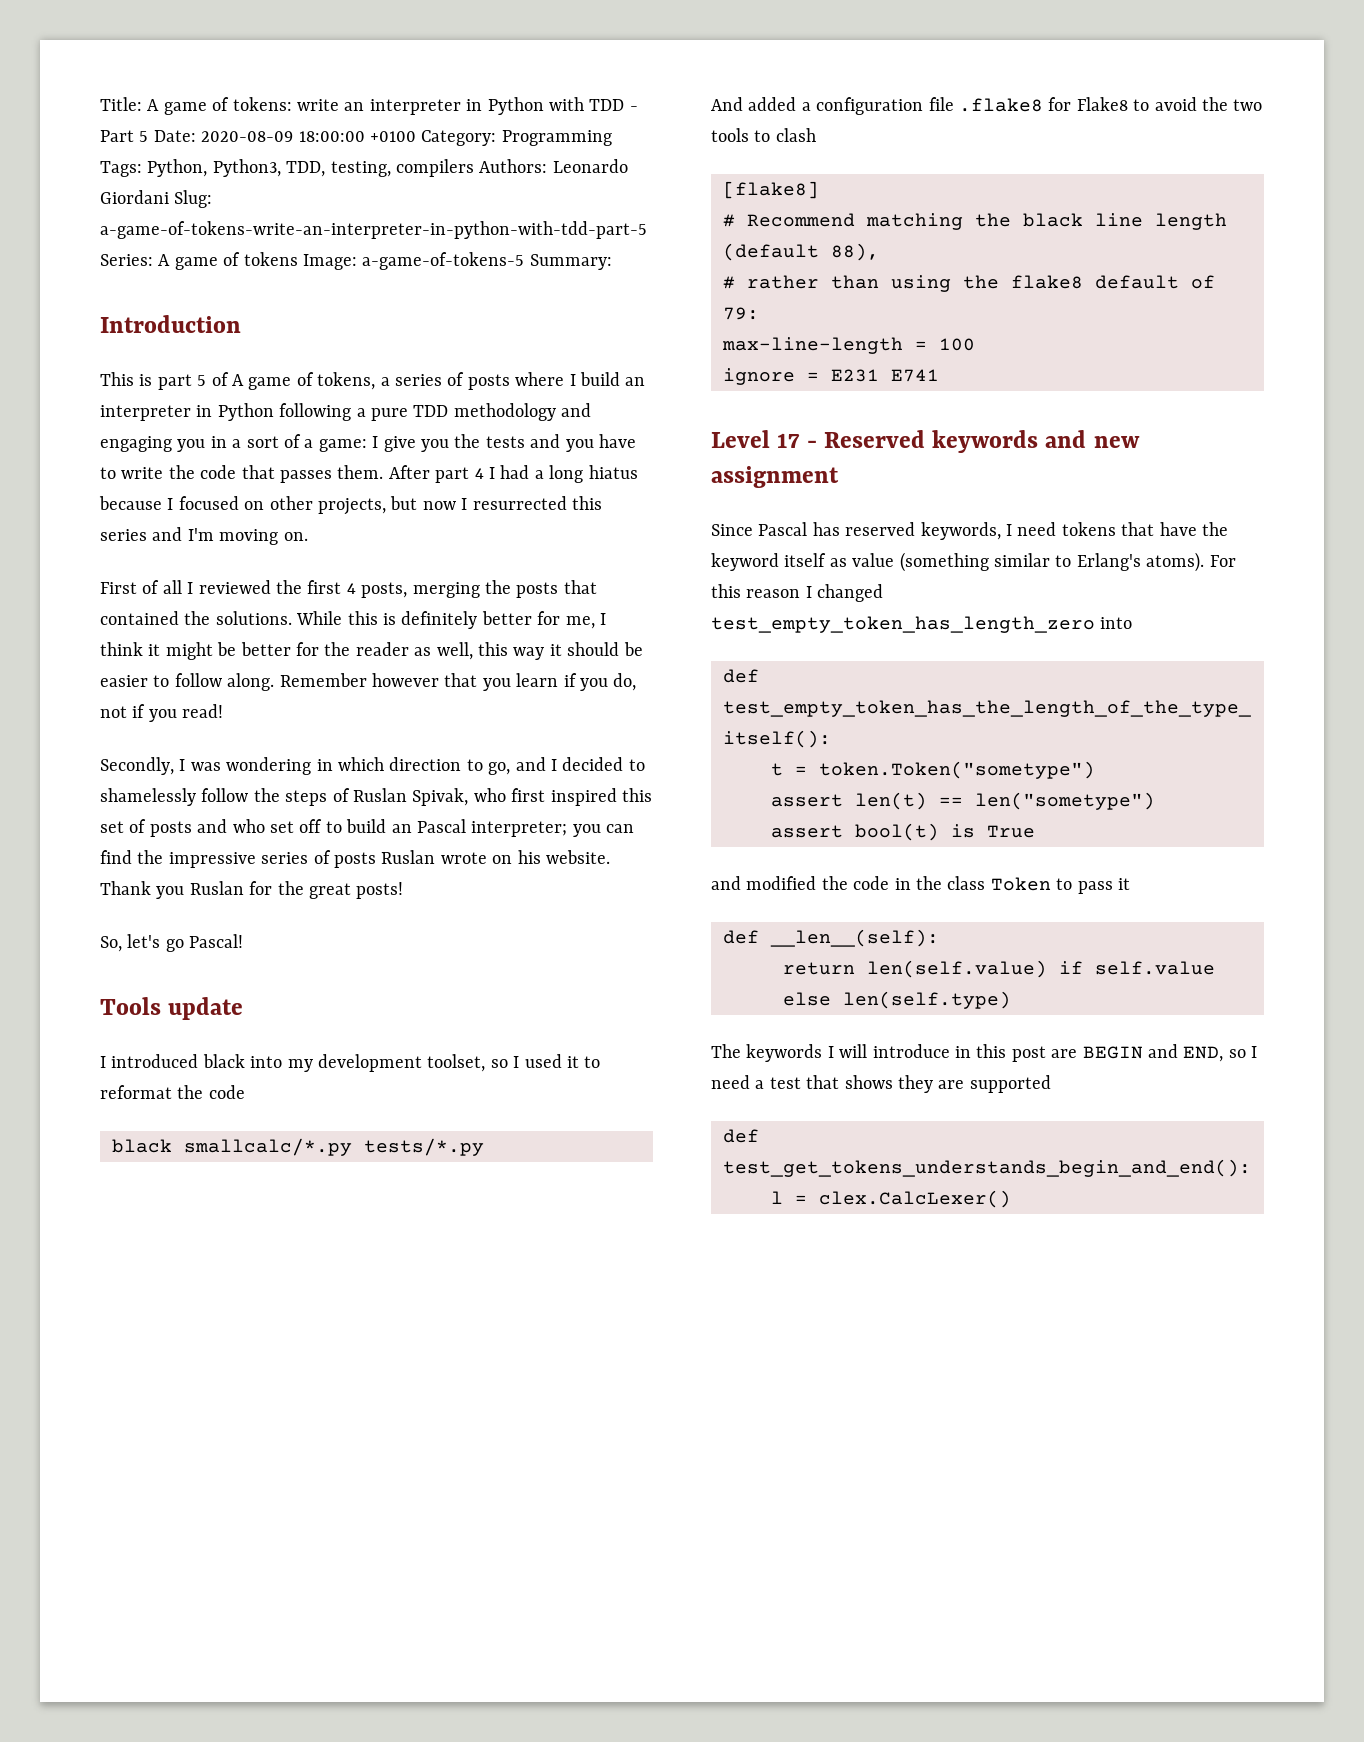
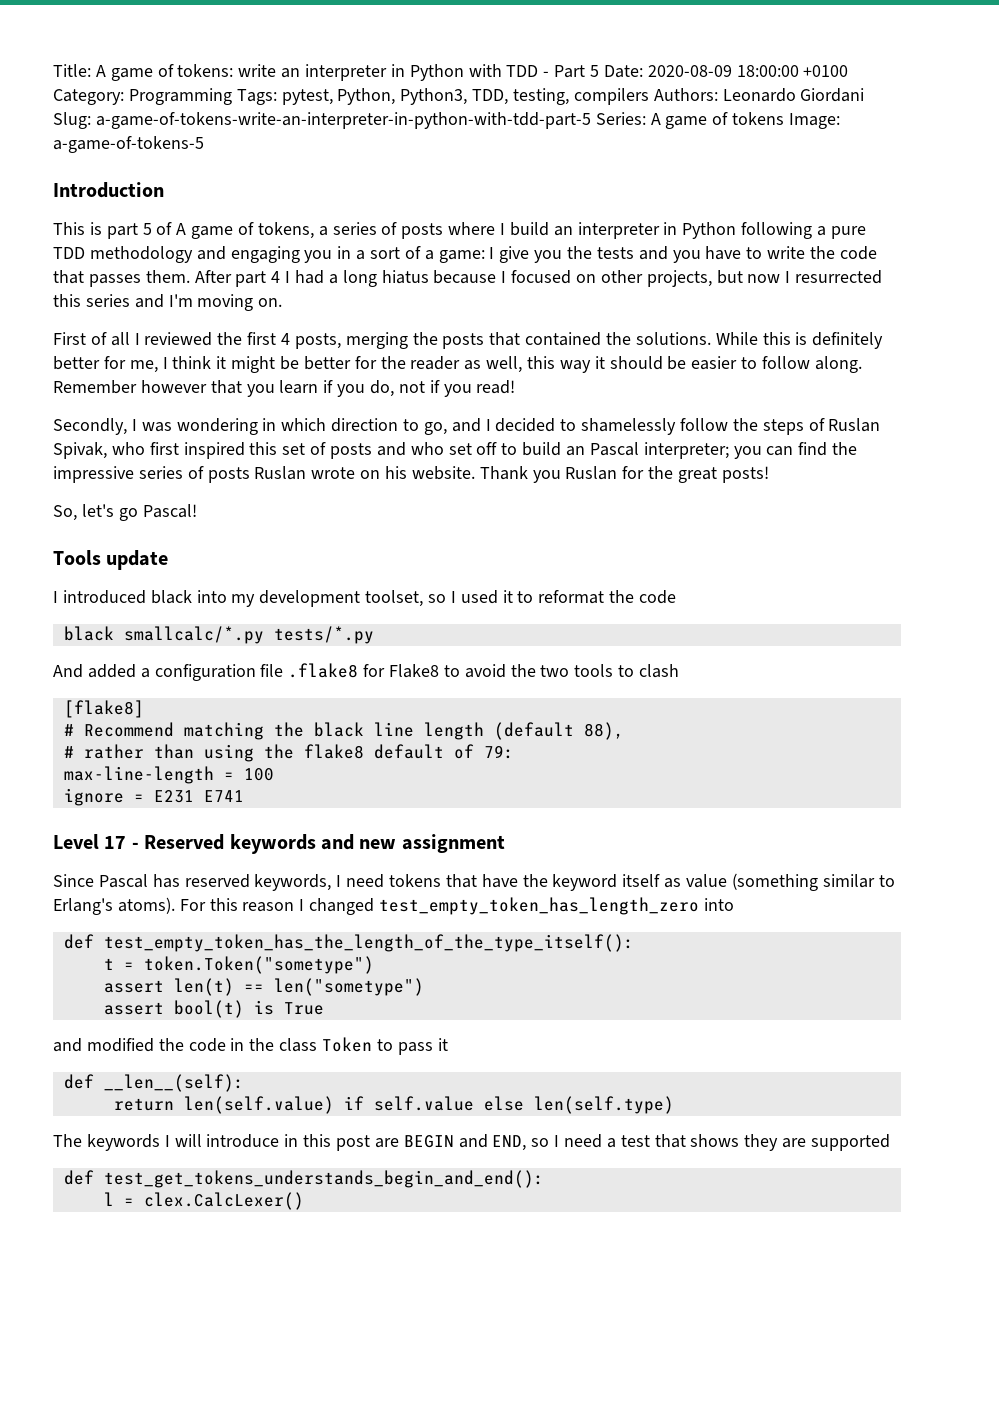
- Title: A game of tokens: write an interpreter in Python with TDD - Part 5 Date: 2020-08-09 18:00:00 +0100 Category: Programming Tags: Python, Python3, TDD, testing, compilers Authors: Leonardo Giordani Slug: a-game-of-tokens-write-an-interpreter-in-python-with-tdd-part-5 Series: A game of tokens Image: a-game-of-tokens-5 Summary:
+ Title: A game of tokens: write an interpreter in Python with TDD - Part 5 Date: 2020-08-09 18:00:00 +0100 Category: Programming Tags: pytest, Python, Python3, TDD, testing, compilers Authors: Leonardo Giordani Slug: a-game-of-tokens-write-an-interpreter-in-python-with-tdd-part-5 Series: A game of tokens Image: a-game-of-tokens-5

